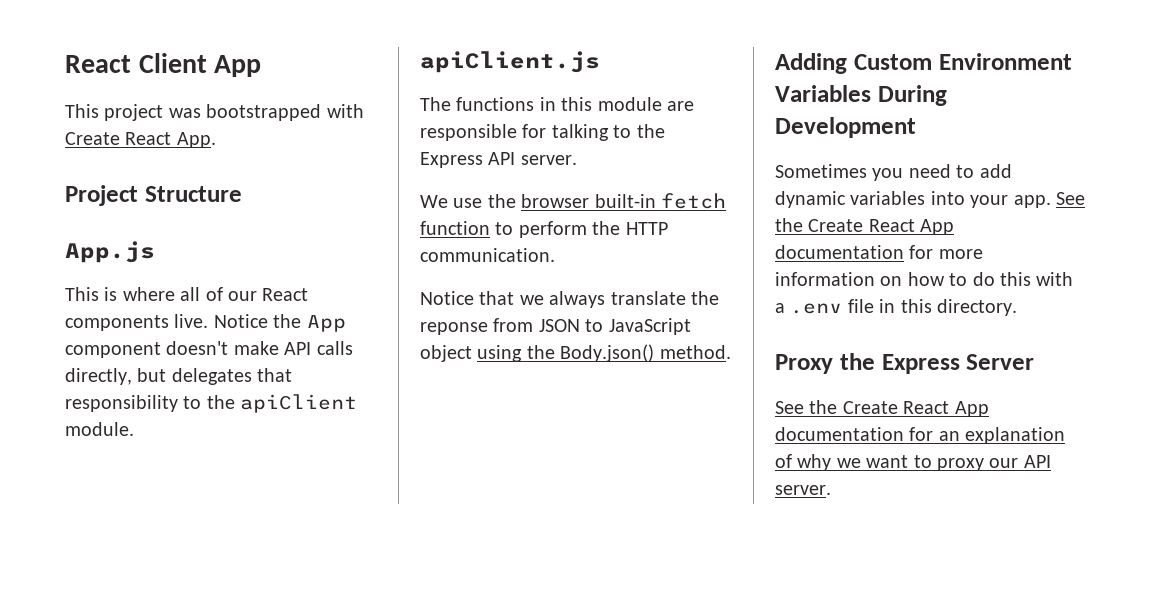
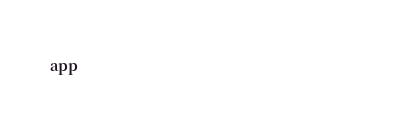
- React Client App
- This project was bootstrapped with Create React App.
- Project Structure
- App.js
- This is where all of our React components live. Notice the App component doesn't make API calls directly, but delegates that responsibility to the apiClient module.
- apiClient.js
- The functions in this module are responsible for talking to the Express API server.
- We use the browser built-in fetch function to perform the HTTP communication.
- Notice that we always translate the reponse from JSON to JavaScript object using the Body.json() method.
- Adding Custom Environment Variables During Development
- Sometimes you need to add dynamic variables into your app. See the Create React App documentation for more information on how to do this with a .env file in this directory.
- Proxy the Express Server
- See the Create React App documentation for an explanation of why we want to proxy our API server.
+ app

